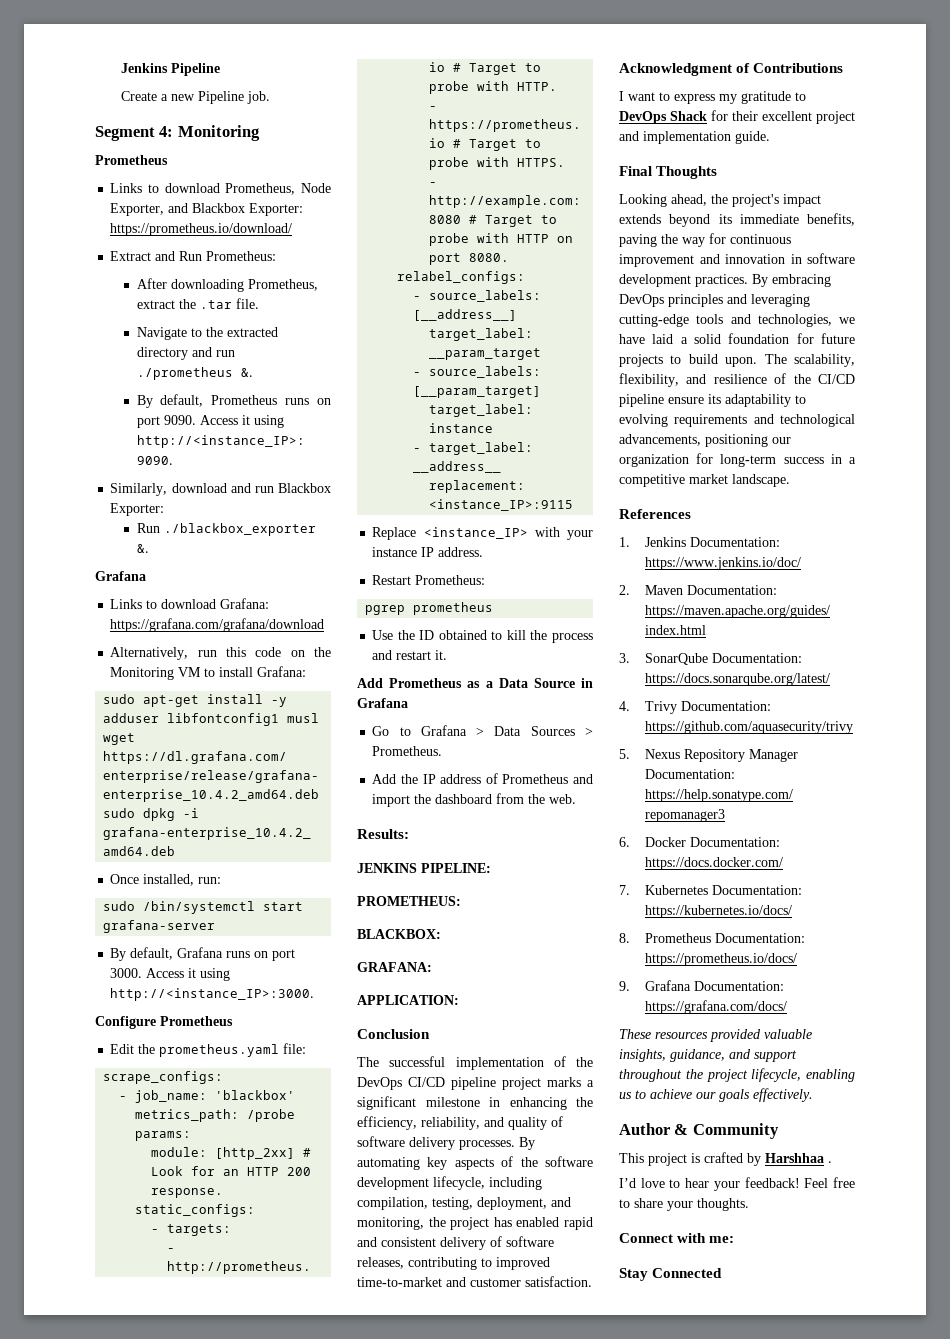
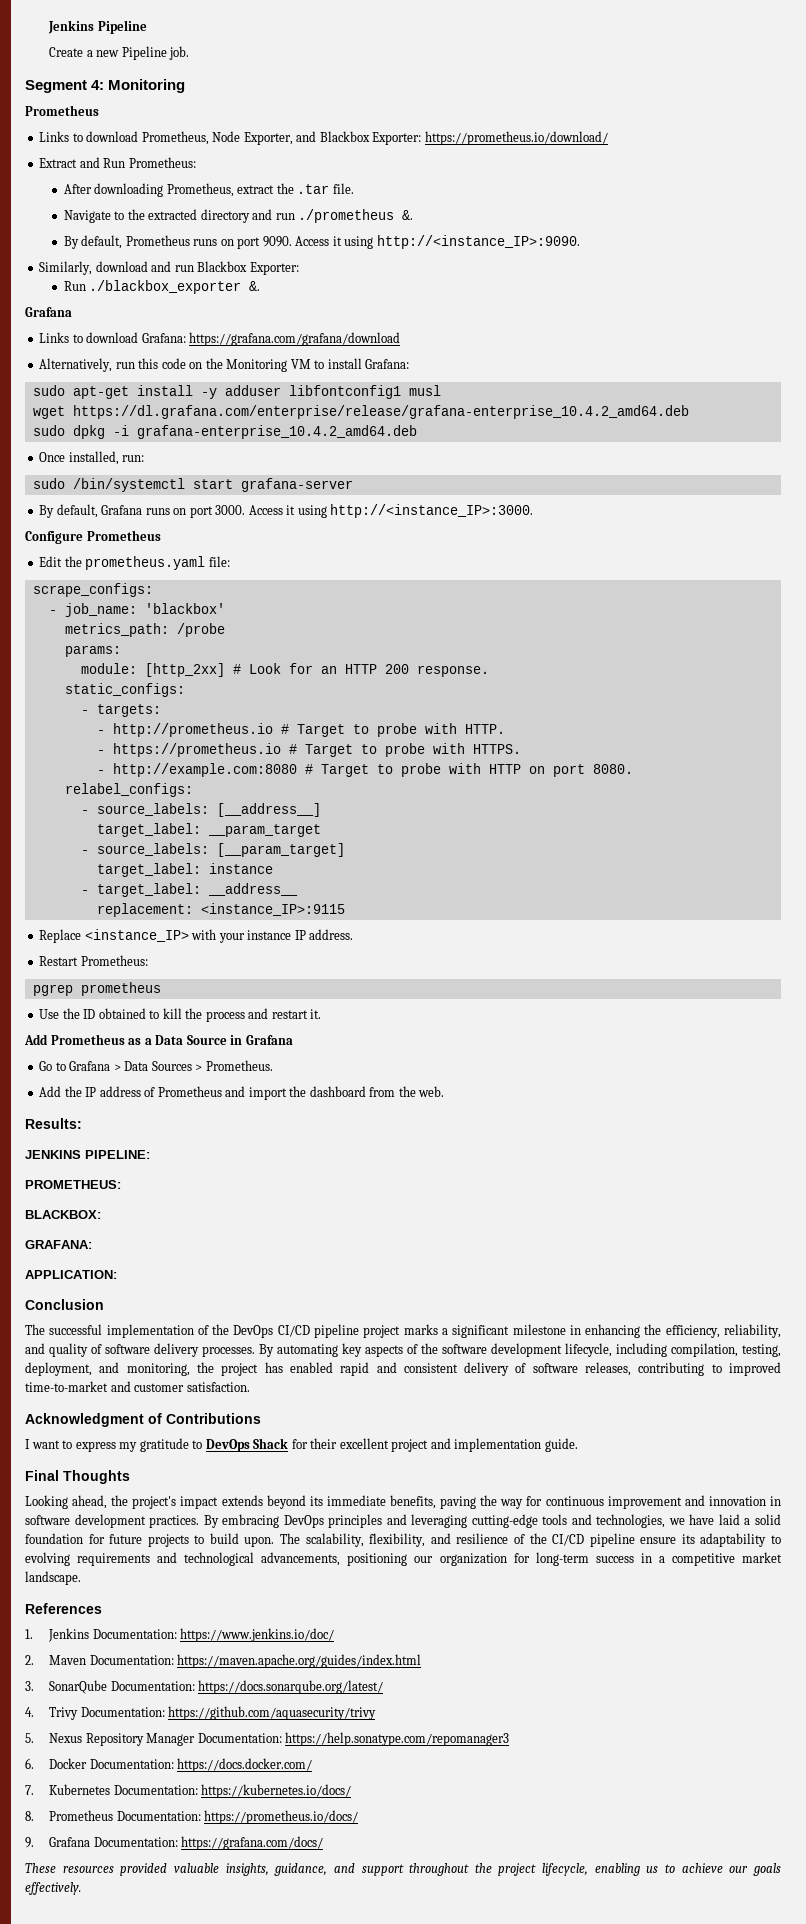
- Author & Community
- This project is crafted by Harshhaa .
- I’d love to hear your feedback! Feel free to share your thoughts.
- Connect with me:
- Stay Connected

